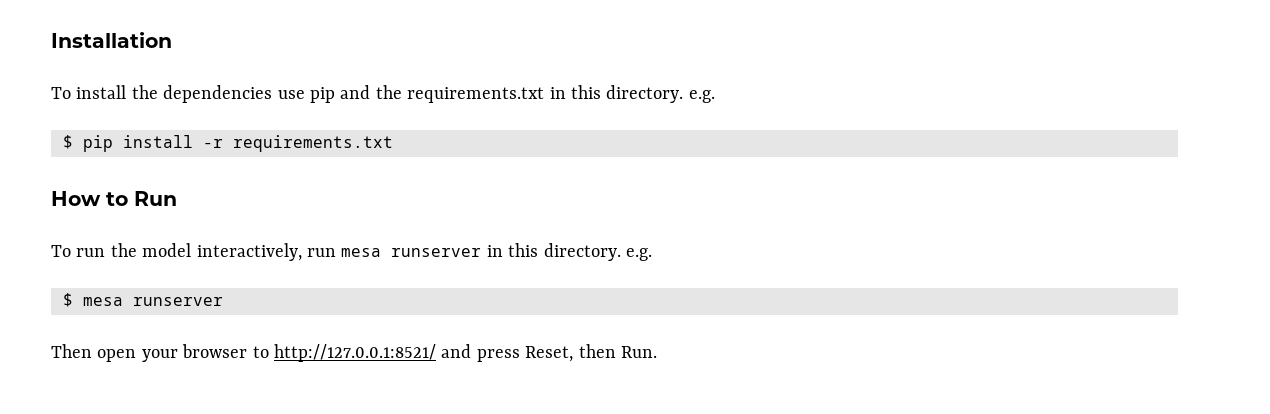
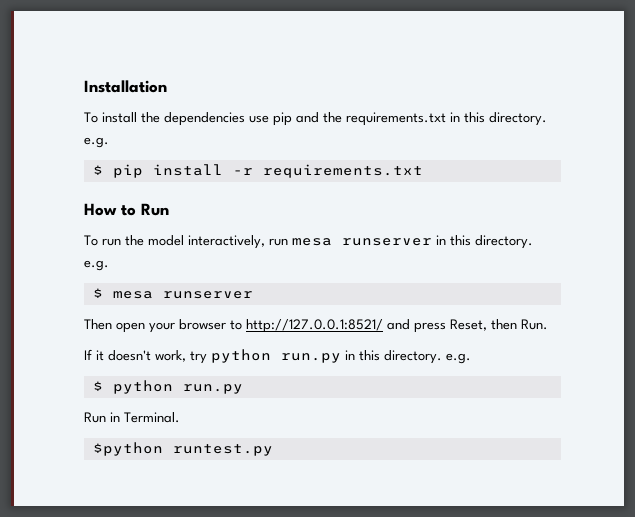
+ If it doesn't work, try python run.py in this directory. e.g.
+ $ python run.py
+ Run in Terminal.
+ $python runtest.py

